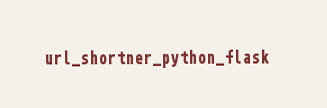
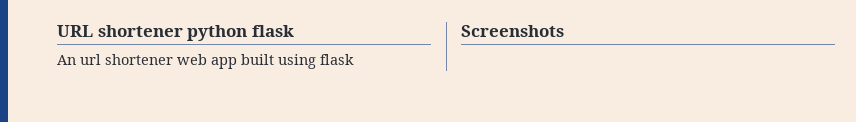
- url_shortner_python_flask
+ URL shortener python flask
+ An url shortener web app built using flask
+ Screenshots

